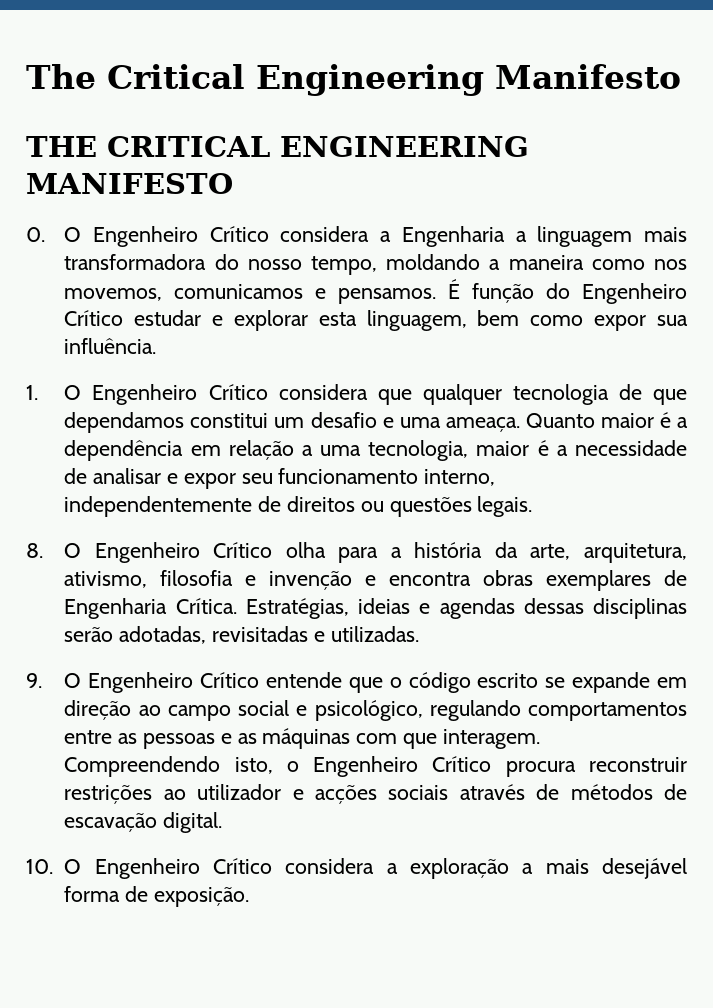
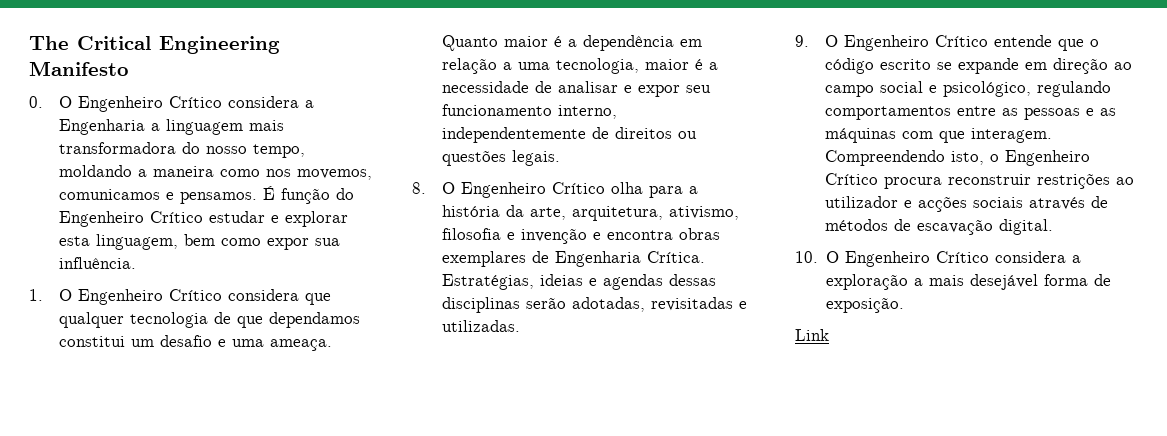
- THE CRITICAL ENGINEERING MANIFESTO
+ Link

